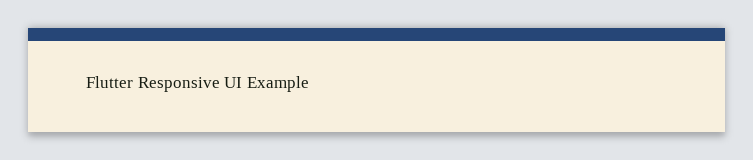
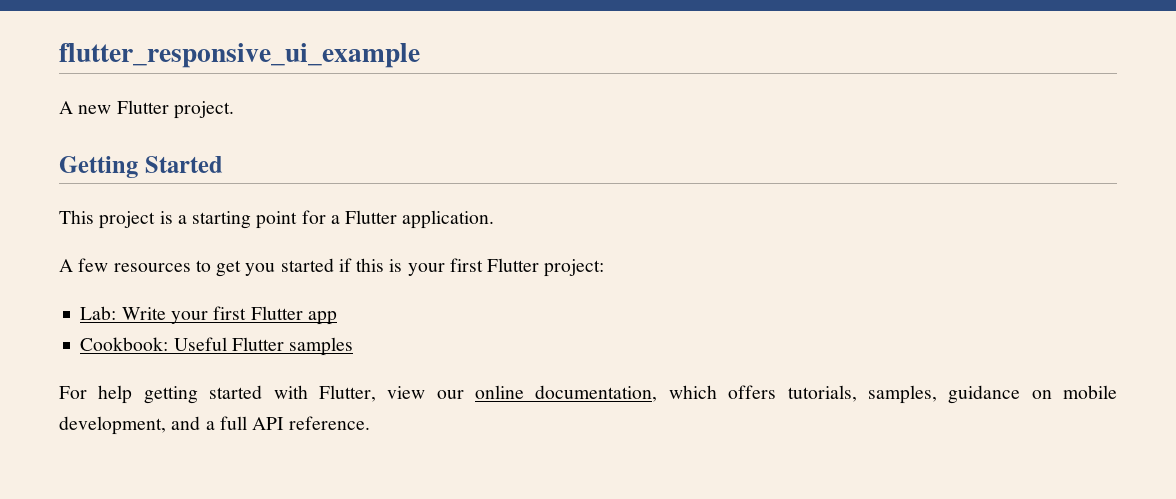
- Flutter Responsive UI Example
+ flutter_responsive_ui_example
+ A new Flutter project.
+ Getting Started
+ This project is a starting point for a Flutter application.
+ A few resources to get you started if this is your first Flutter project:
+ Lab: Write your first Flutter app
+ Cookbook: Useful Flutter samples
+ For help getting started with Flutter, view our online documentation, which offers tutorials, samples, guidance on mobile development, and a full API reference.

